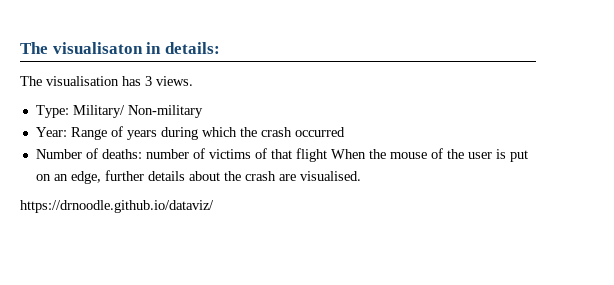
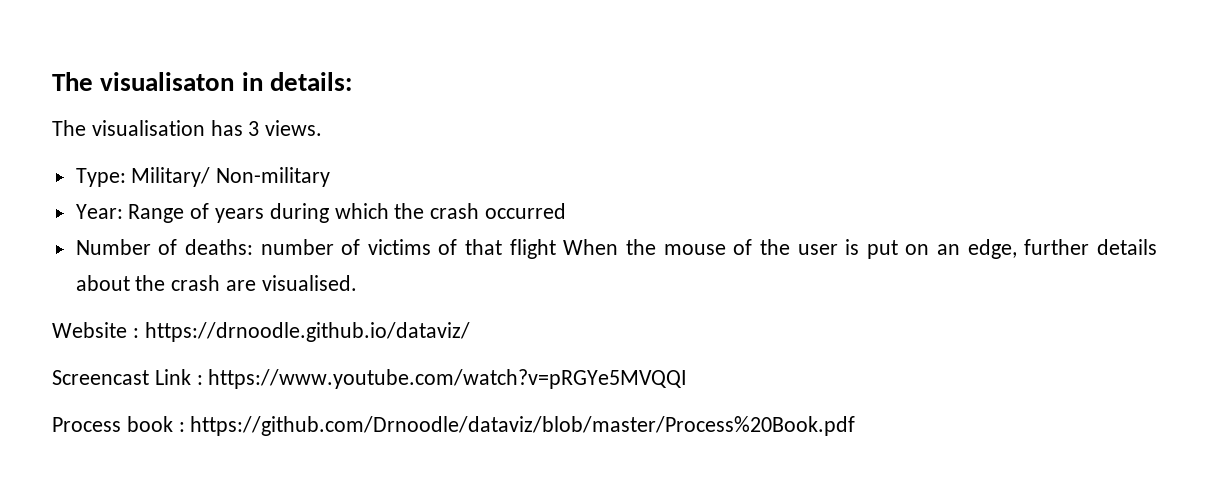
- https://drnoodle.github.io/dataviz/
+ Website : https://drnoodle.github.io/dataviz/
+ Screencast Link : https://www.youtube.com/watch?v=pRGYe5MVQQI
+ Process book : https://github.com/Drnoodle/dataviz/blob/master/Process%20Book.pdf

